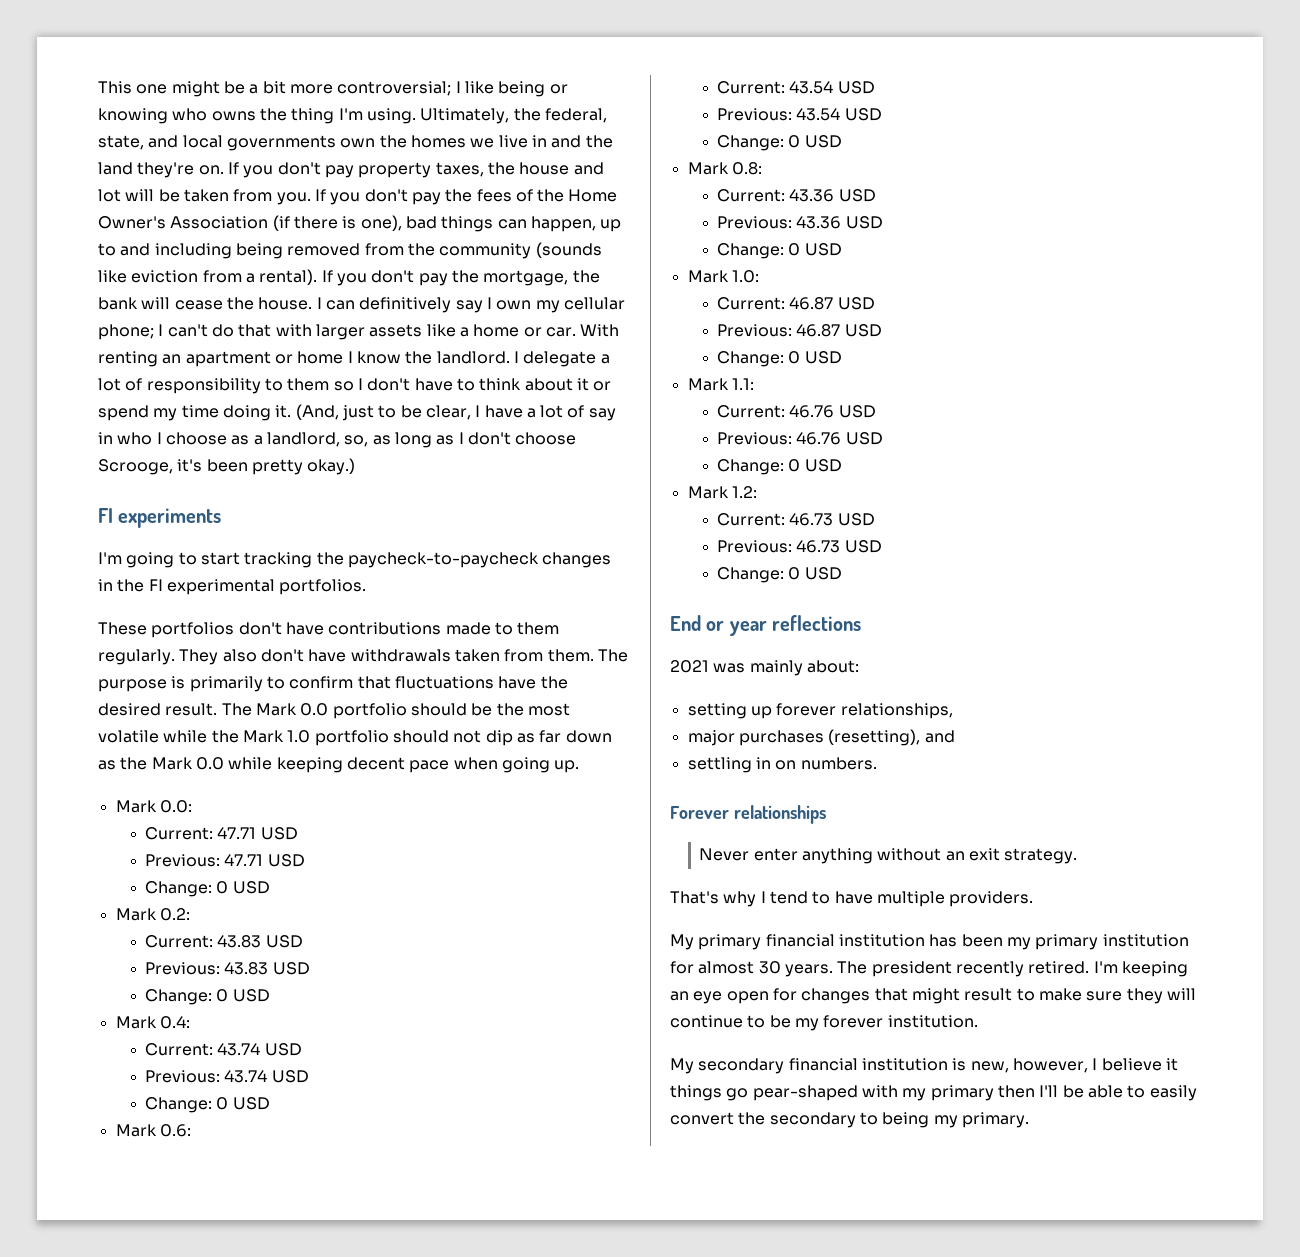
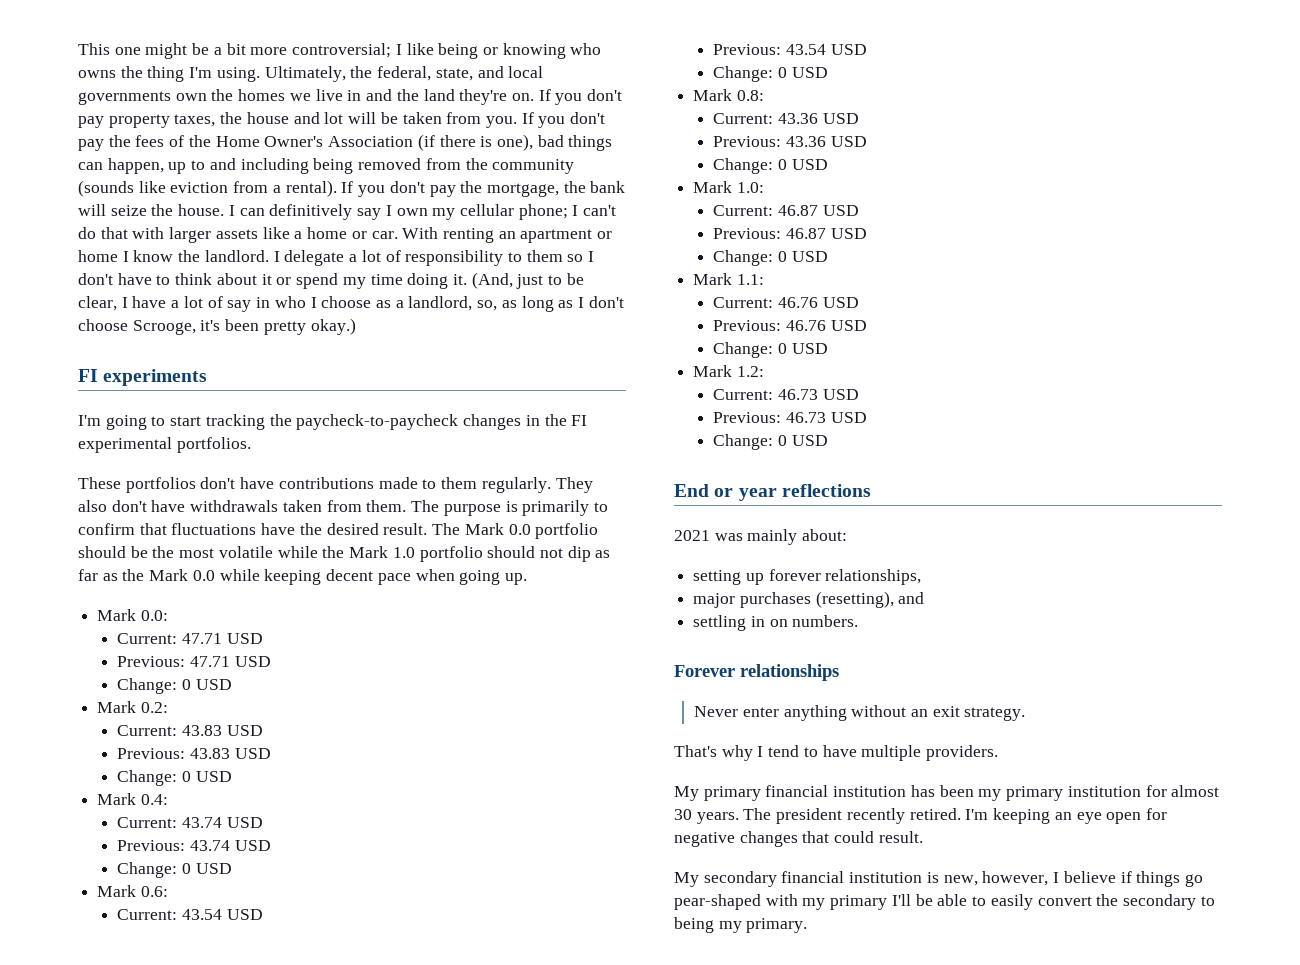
- If you don't pay the mortgage, the bank will cease the house.
+ If you don't pay the mortgage, the bank will seize the house.
- The Mark 0.0 portfolio should be the most volatile while the Mark 1.0 portfolio should not dip as far down as the Mark 0.0 while keeping decent pace when going up.
+ The Mark 0.0 portfolio should be the most volatile while the Mark 1.0 portfolio should not dip as far as the Mark 0.0 while keeping decent pace when going up.
- I'm keeping an eye open for changes that might result to make sure they will continue to be my forever institution.
+ I'm keeping an eye open for negative changes that could result.
- My secondary financial institution is new, however, I believe it things go pear-shaped with my primary then I'll be able to easily convert the secondary to being my primary.
+ My secondary financial institution is new, however, I believe if things go pear-shaped with my primary I'll be able to easily convert the secondary to being my primary.

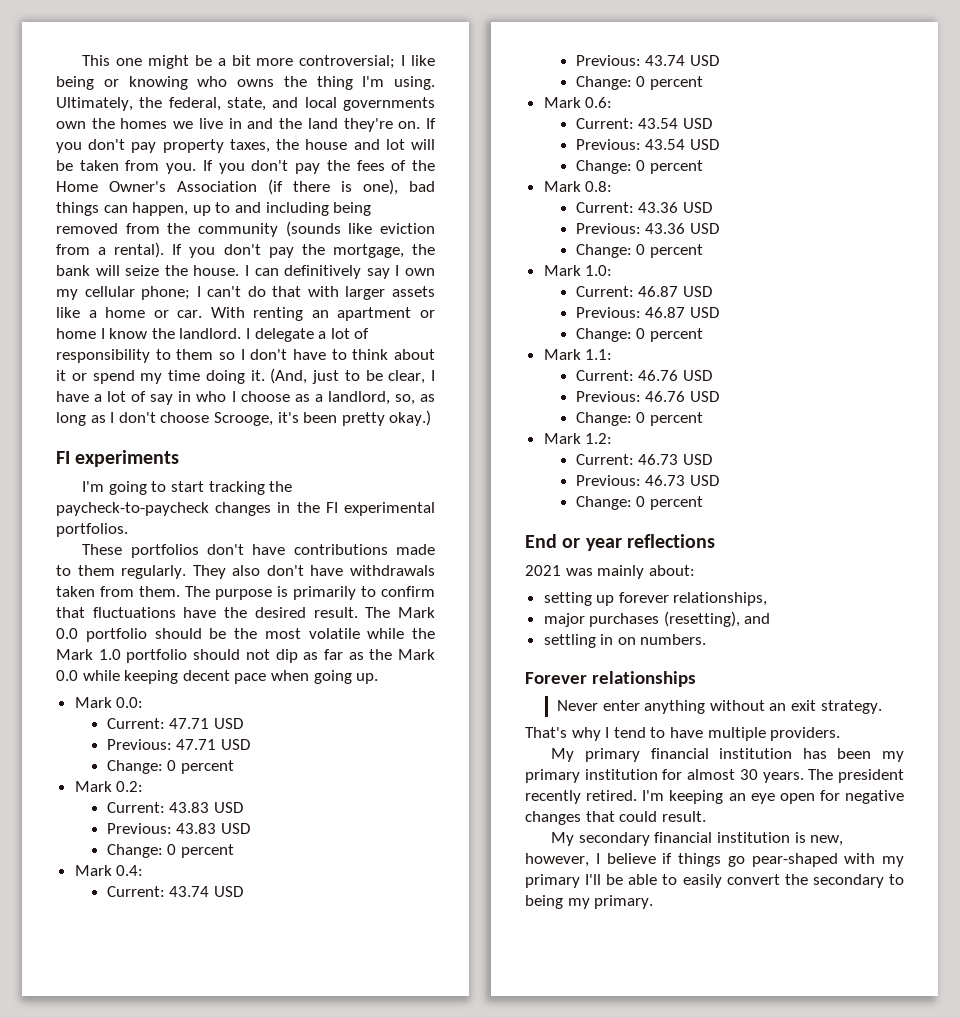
  Previous: 47.71 USD
- Change: 0 USD
+ Change: 0 percent
  Previous: 43.83 USD
- Change: 0 USD
+ Change: 0 percent
  Previous: 43.74 USD
- Change: 0 USD
+ Change: 0 percent
  Previous: 43.54 USD
- Change: 0 USD
+ Change: 0 percent
  Previous: 43.36 USD
- Change: 0 USD
+ Change: 0 percent
  Previous: 46.87 USD
- Change: 0 USD
+ Change: 0 percent
  Previous: 46.76 USD
- Change: 0 USD
+ Change: 0 percent
  Previous: 46.73 USD
- Change: 0 USD
+ Change: 0 percent

